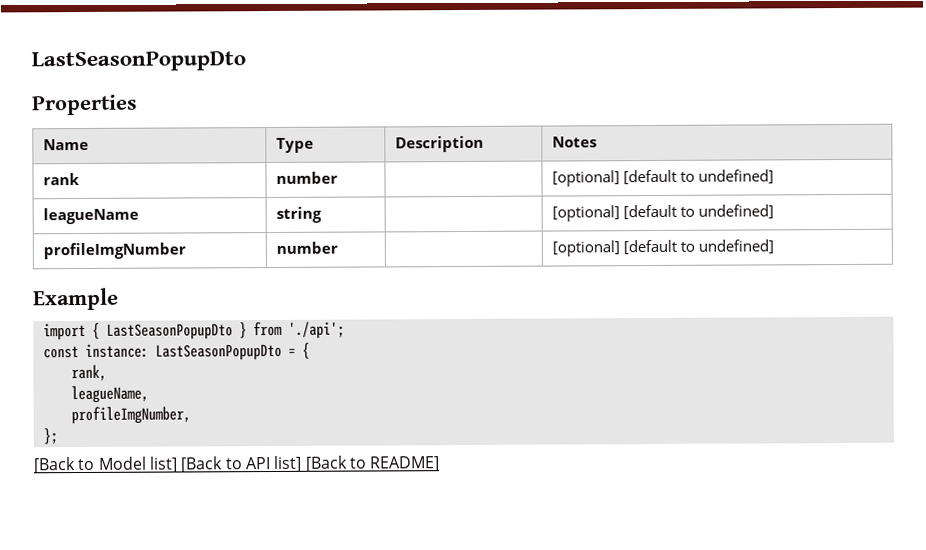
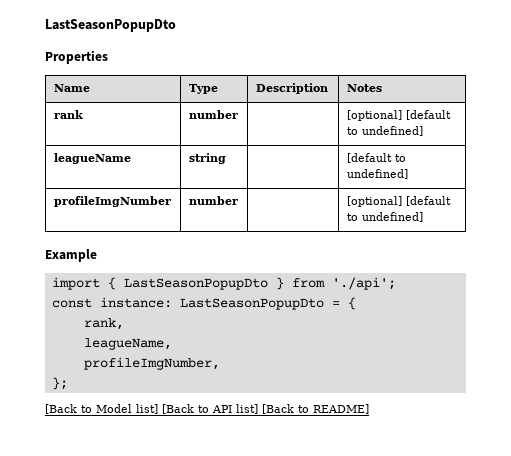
- leagueName | string | | [optional] [default to undefined]
+ leagueName | string | | [default to undefined]

